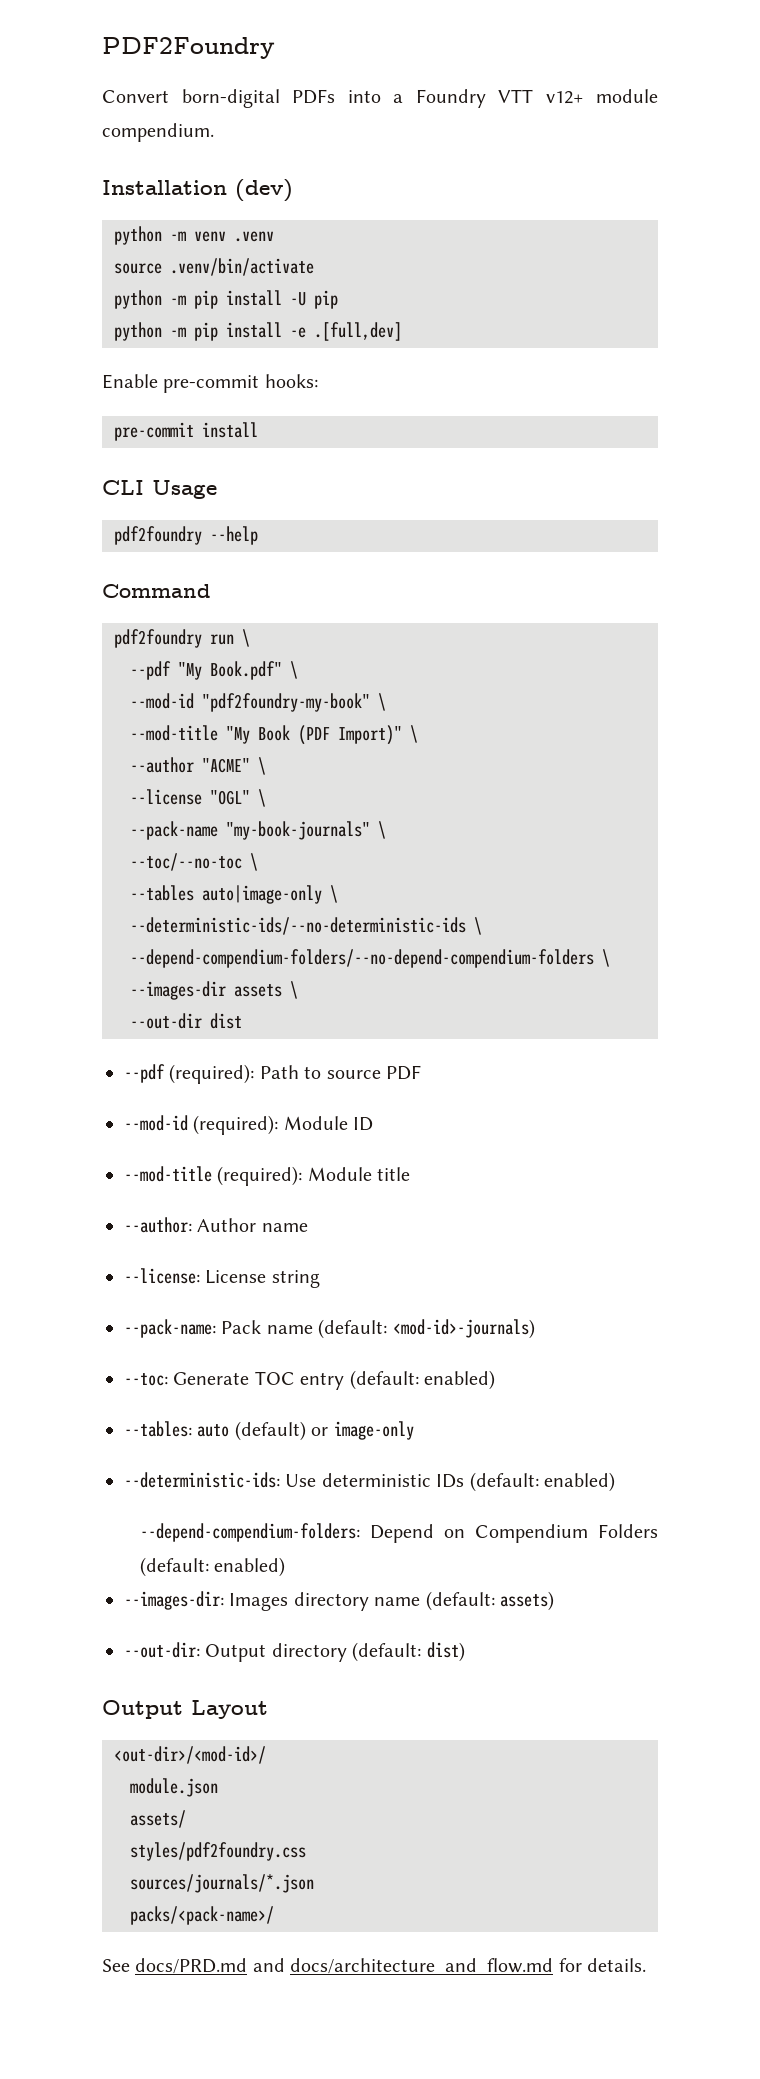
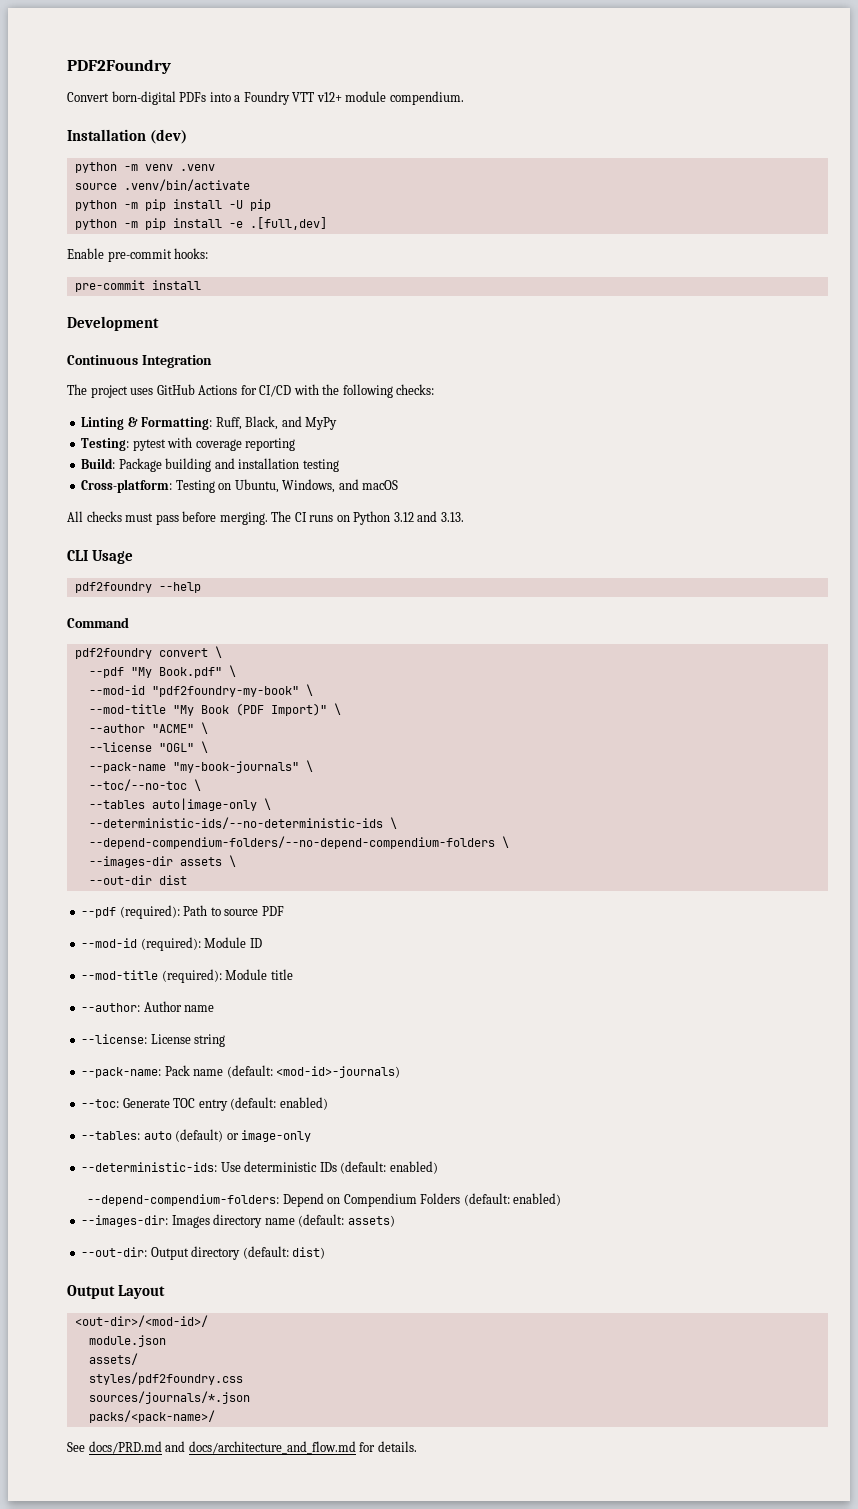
+ Development
+ Continuous Integration
+ The project uses GitHub Actions for CI/CD with the following checks:
+ Linting & Formatting: Ruff, Black, and MyPy
+ Testing: pytest with coverage reporting
+ Build: Package building and installation testing
+ Cross-platform: Testing on Ubuntu, Windows, and macOS
+ All checks must pass before merging. The CI runs on Python 3.12 and 3.13.
- pdf2foundry run \
+ pdf2foundry convert \

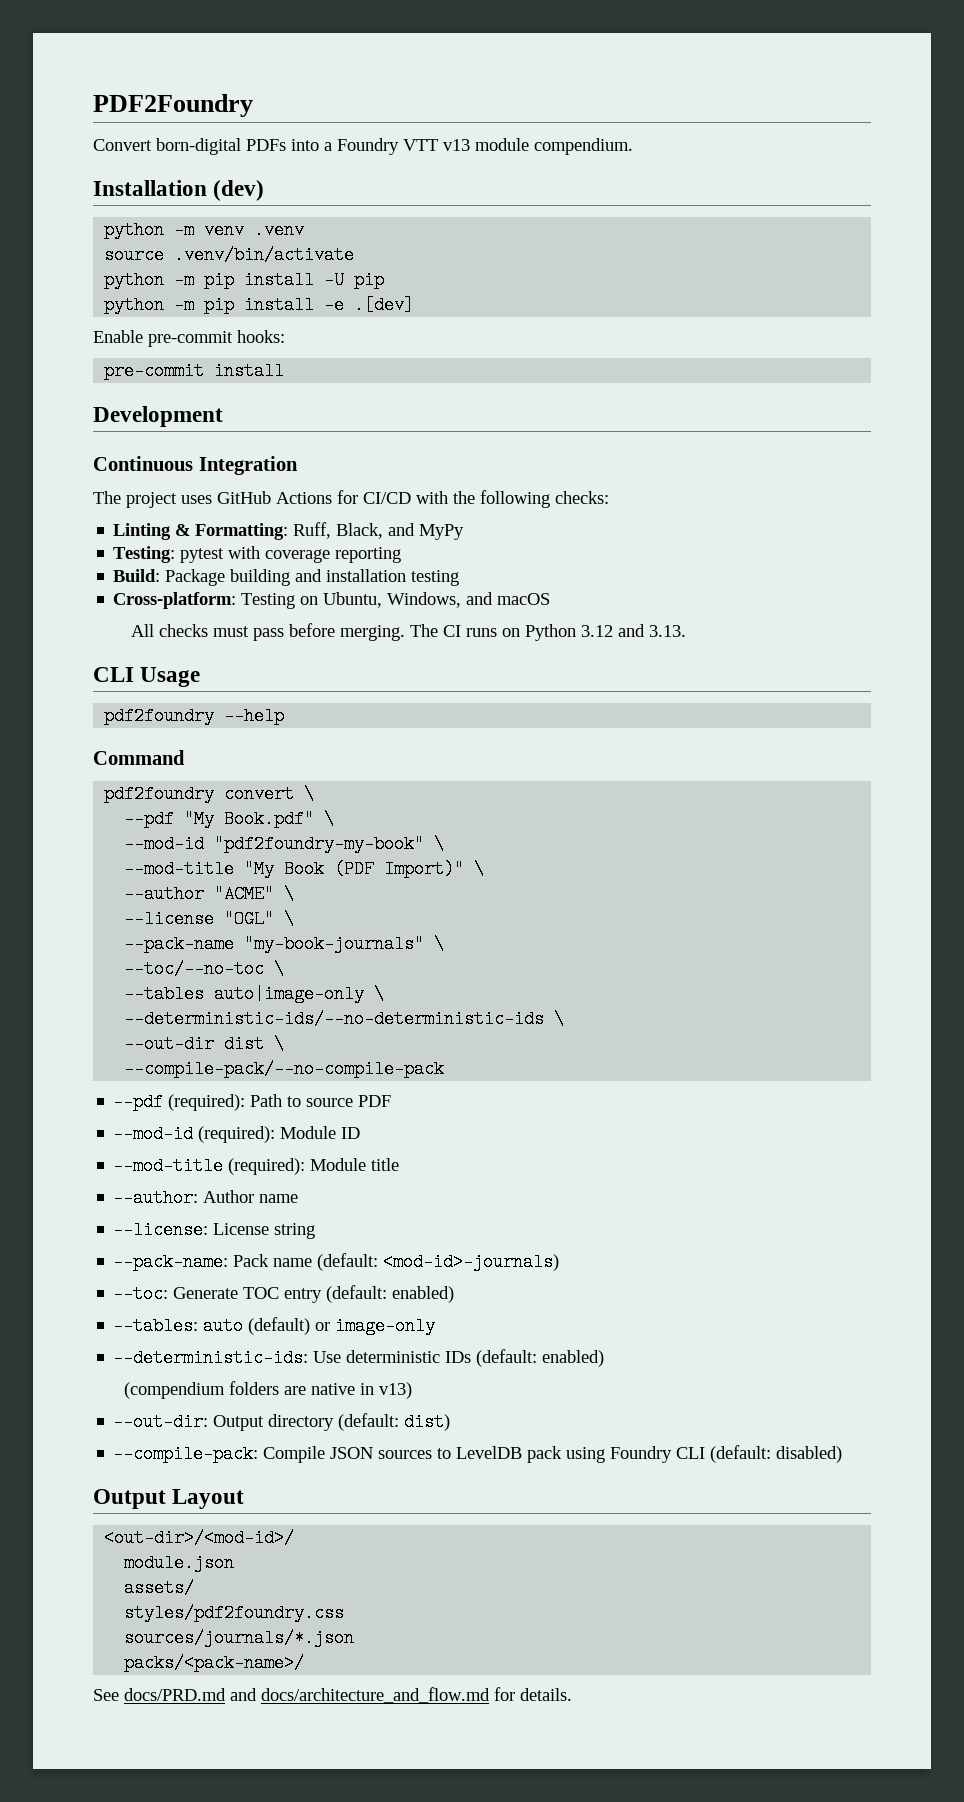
- Convert born-digital PDFs into a Foundry VTT v12+ module compendium.
+ Convert born-digital PDFs into a Foundry VTT v13 module compendium.
- python -m pip install -e .[full,dev]
+ python -m pip install -e .[dev]
- --depend-compendium-folders/--no-depend-compendium-folders \
- --images-dir assets \
- --out-dir dist
+ --out-dir dist \
+ --compile-pack/--no-compile-pack
- --depend-compendium-folders: Depend on Compendium Folders (default: enabled)
- --images-dir: Images directory name (default: assets)
+ (compendium folders are native in v13)
+ --compile-pack: Compile JSON sources to LevelDB pack using Foundry CLI (default: disabled)

